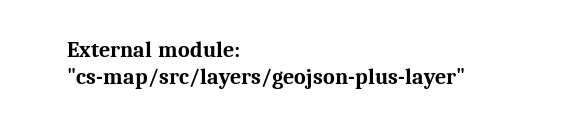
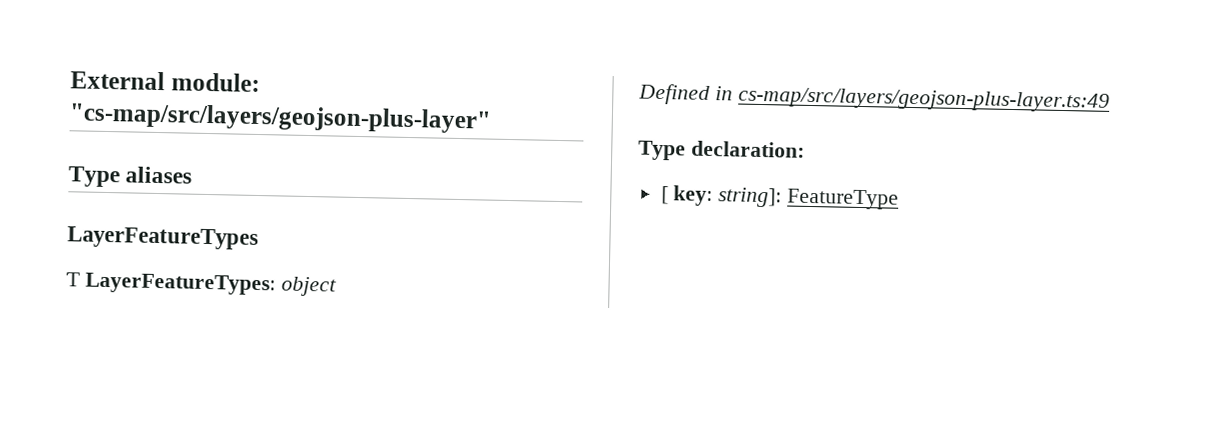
+ Type aliases
+ LayerFeatureTypes
+ Ƭ LayerFeatureTypes: object
+ Defined in cs-map/src/layers/geojson-plus-layer.ts:49
+ Type declaration:
+ [ key: string]: FeatureType

